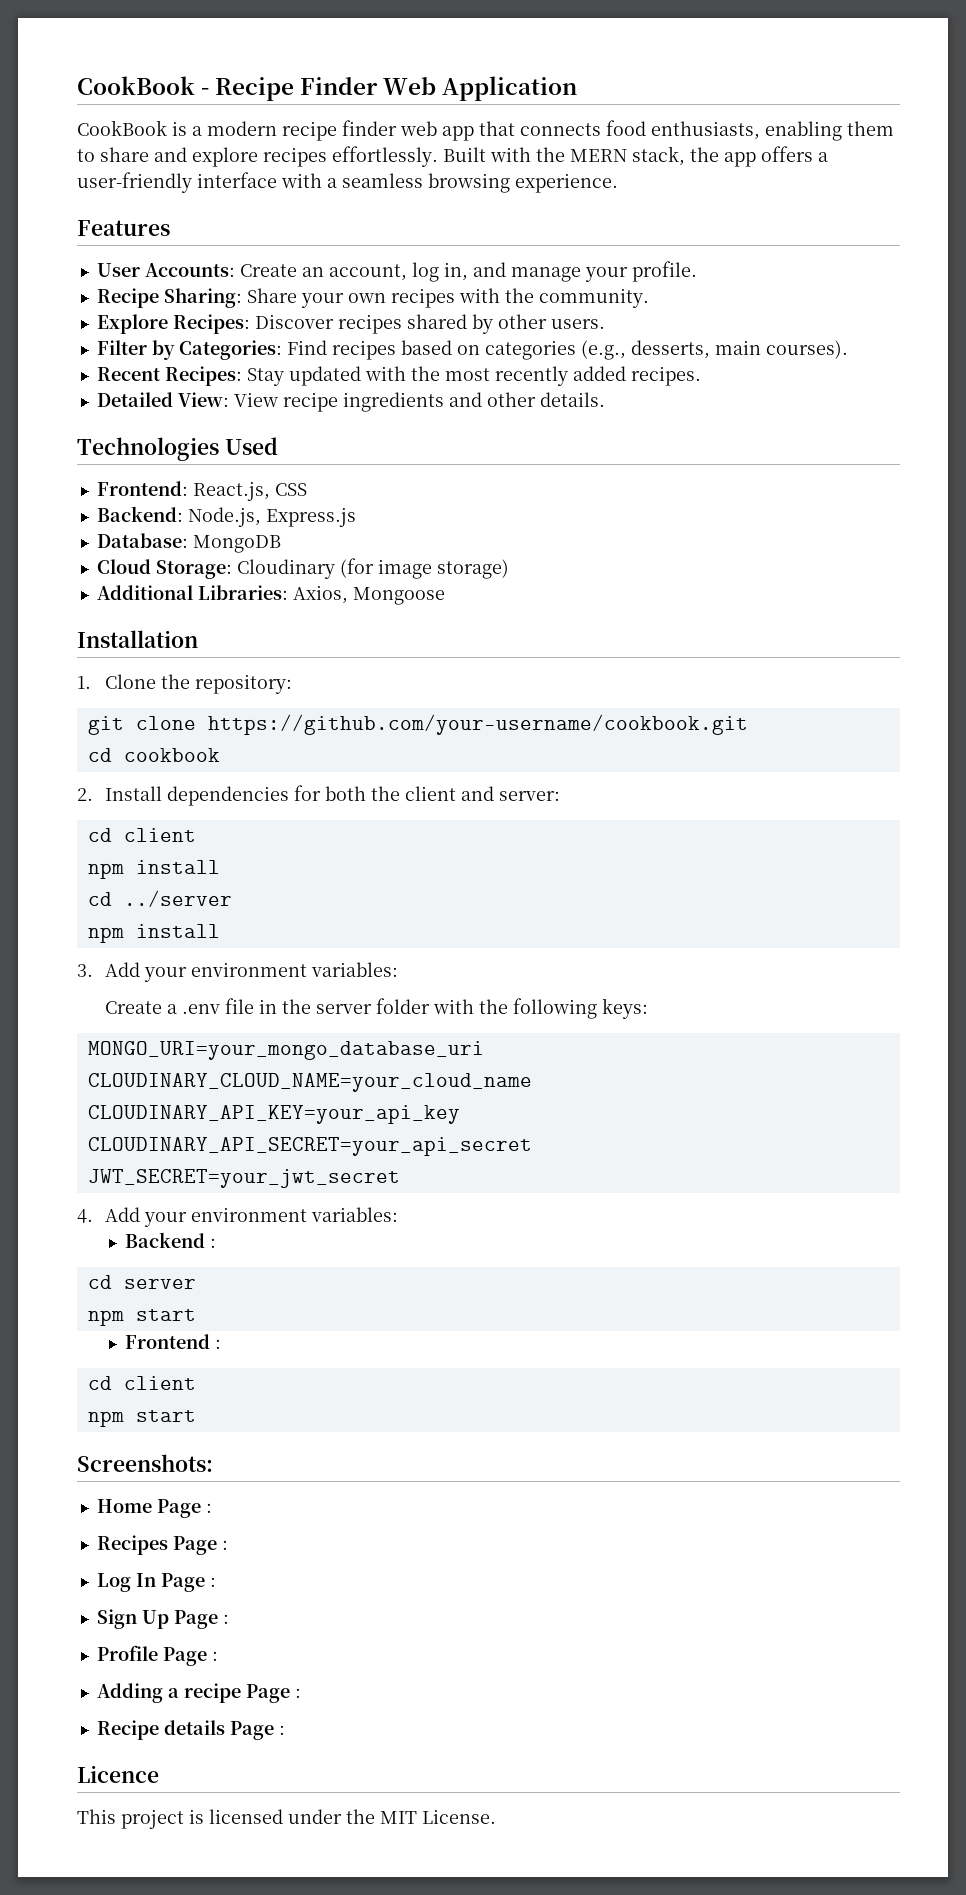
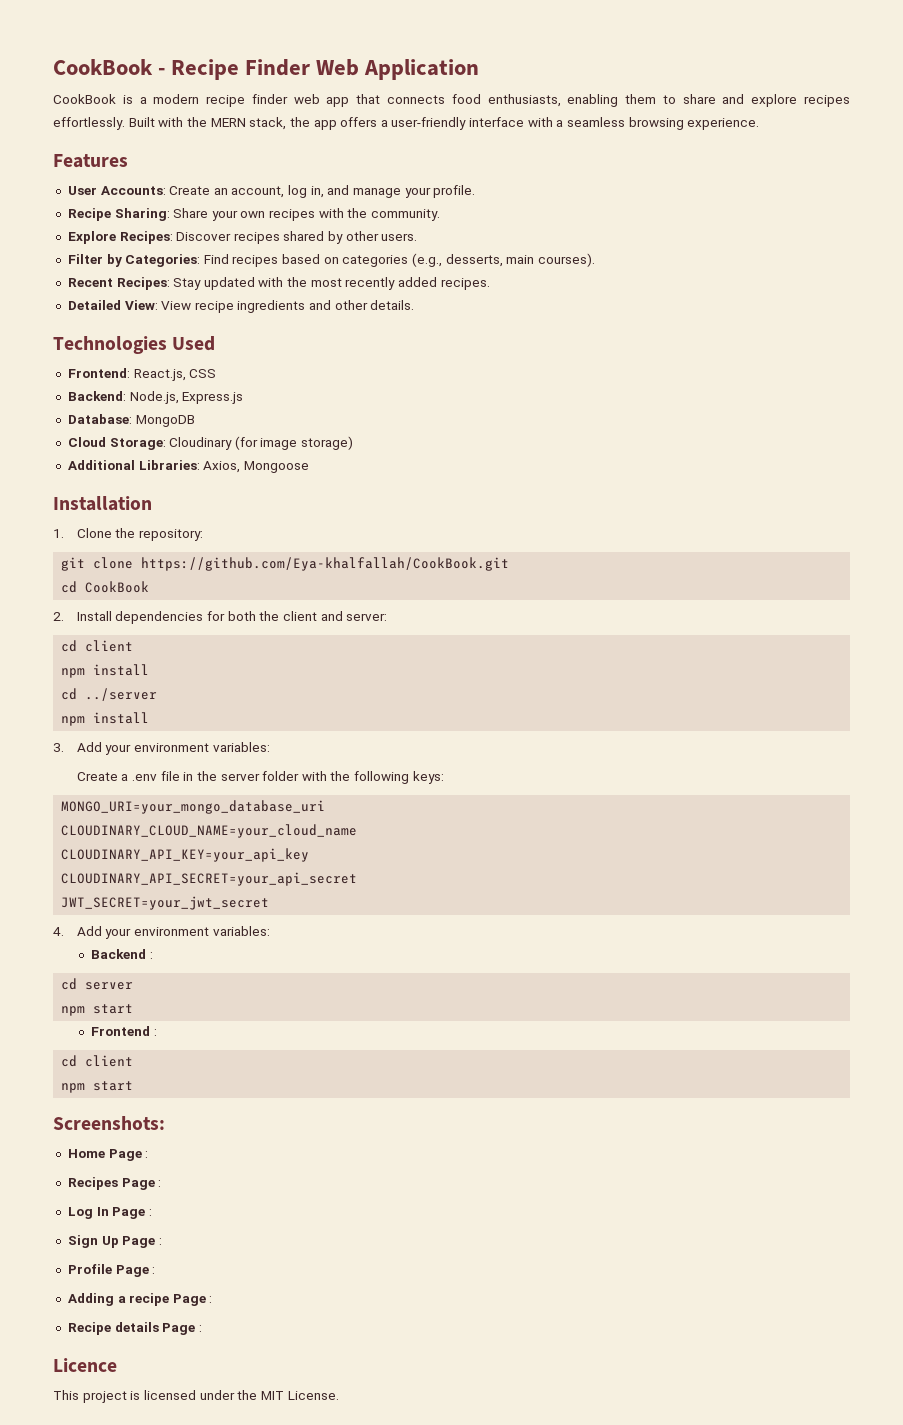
- git clone https://github.com/your-username/cookbook.git
- cd cookbook
+ git clone https://github.com/Eya-khalfallah/CookBook.git
+ cd CookBook

